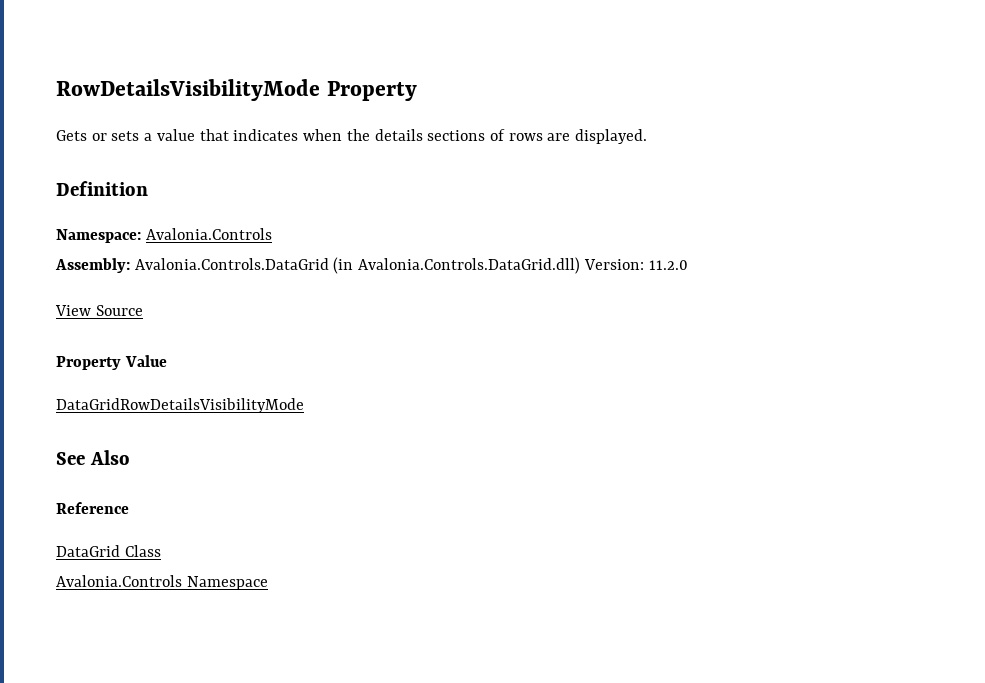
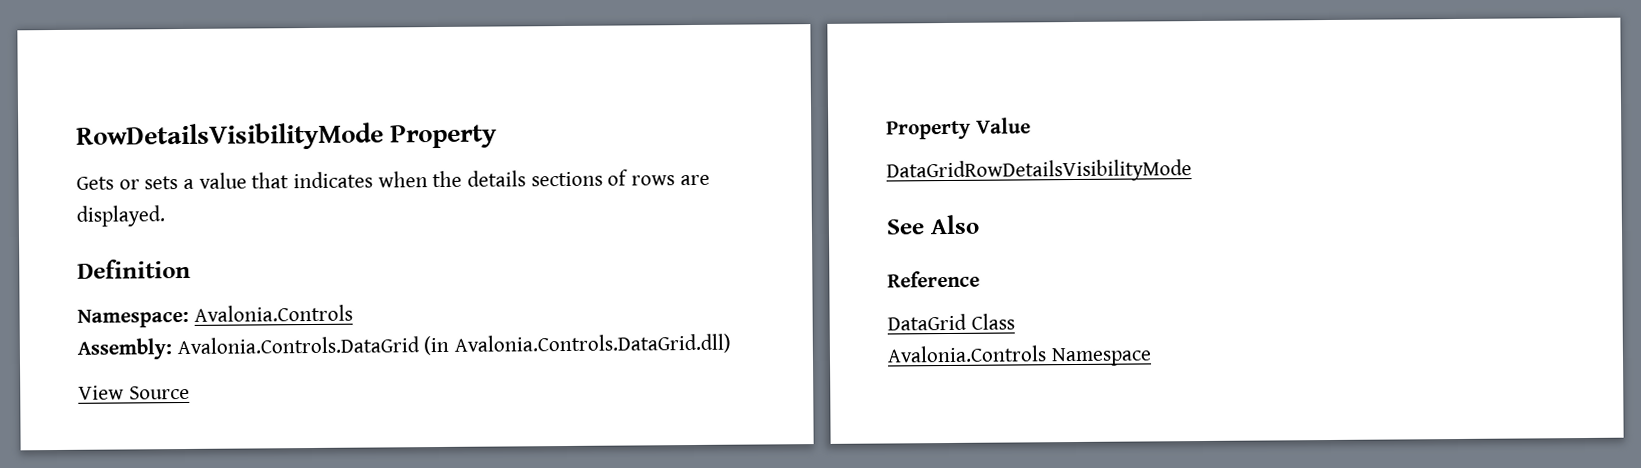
- Assembly: Avalonia.Controls.DataGrid (in Avalonia.Controls.DataGrid.dll) Version: 11.2.0
+ Assembly: Avalonia.Controls.DataGrid (in Avalonia.Controls.DataGrid.dll)

